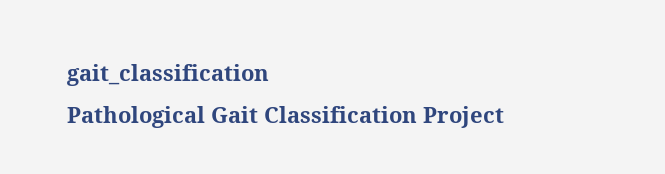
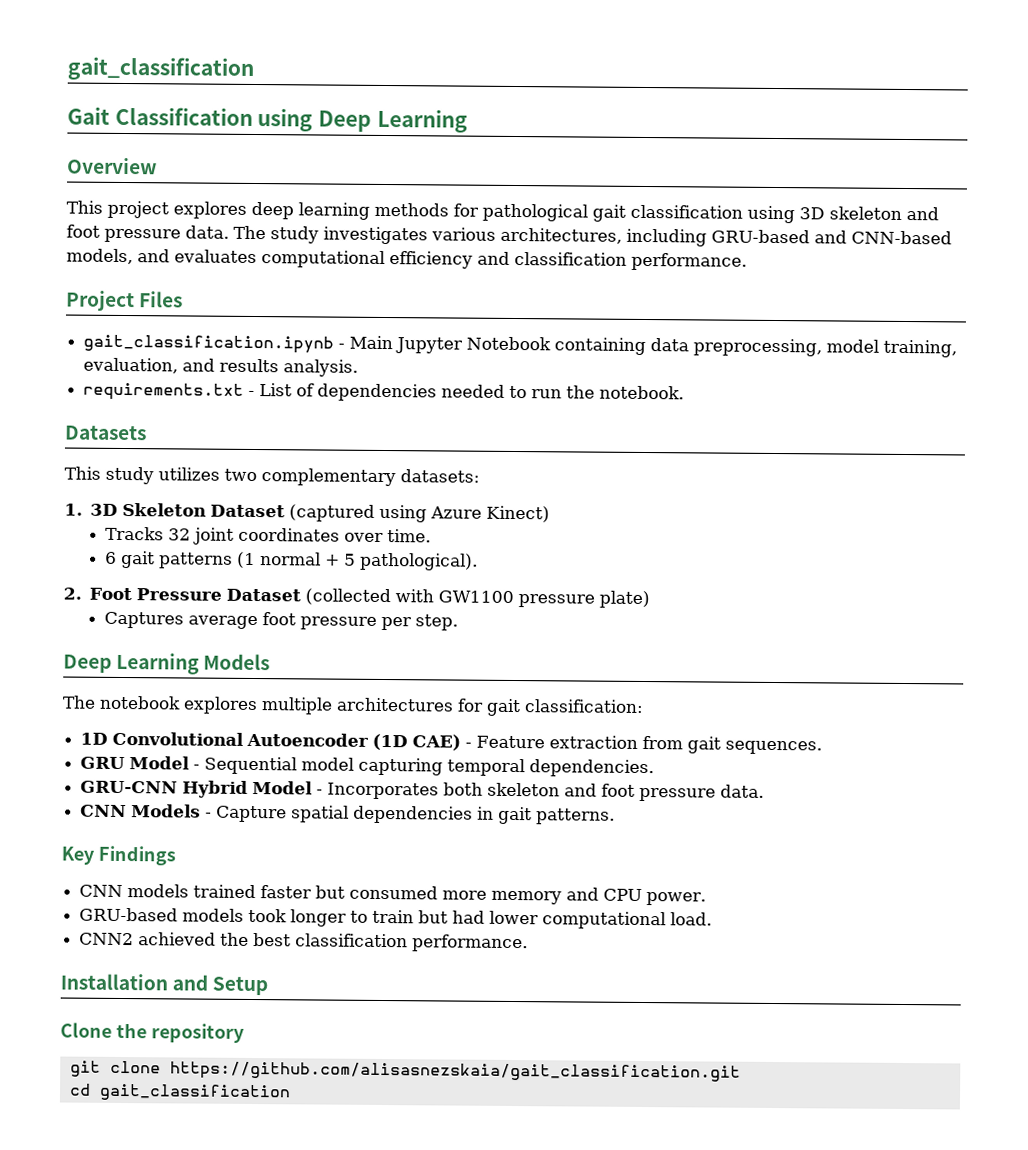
- Pathological Gait Classification Project
+ Gait Classification using Deep Learning
+ Overview
+ This project explores deep learning methods for pathological gait classification using 3D skeleton and foot pressure data. The study investigates various architectures, including GRU-based and CNN-based models, and evaluates computational efficiency and classification performance.
+ Project Files
+ gait_classification.ipynb - Main Jupyter Notebook containing data preprocessing, model training, evaluation, and results analysis.
+ requirements.txt - List of dependencies needed to run the notebook.
+ Datasets
+ This study utilizes two complementary datasets:
+ 1. 3D Skeleton Dataset (captured using Azure Kinect)
+ Tracks 32 joint coordinates over time.
+ 6 gait patterns (1 normal + 5 pathological).
+ 2. Foot Pressure Dataset (collected with GW1100 pressure plate)
+ Captures average foot pressure per step.
+ Deep Learning Models
+ The notebook explores multiple architectures for gait classification:
+ 1D Convolutional Autoencoder (1D CAE) - Feature extraction from gait sequences.
+ GRU Model - Sequential model capturing temporal dependencies.
+ GRU-CNN Hybrid Model - Incorporates both skeleton and foot pressure data.
+ CNN Models - Capture spatial dependencies in gait patterns.
+ Key Findings
+ CNN models trained faster but consumed more memory and CPU power.
+ GRU-based models took longer to train but had lower computational load.
+ CNN2 achieved the best classification performance.
+ Installation and Setup
+ Clone the repository
+ git clone https://github.com/alisasnezskaia/gait_classification.git
+ cd gait_classification

